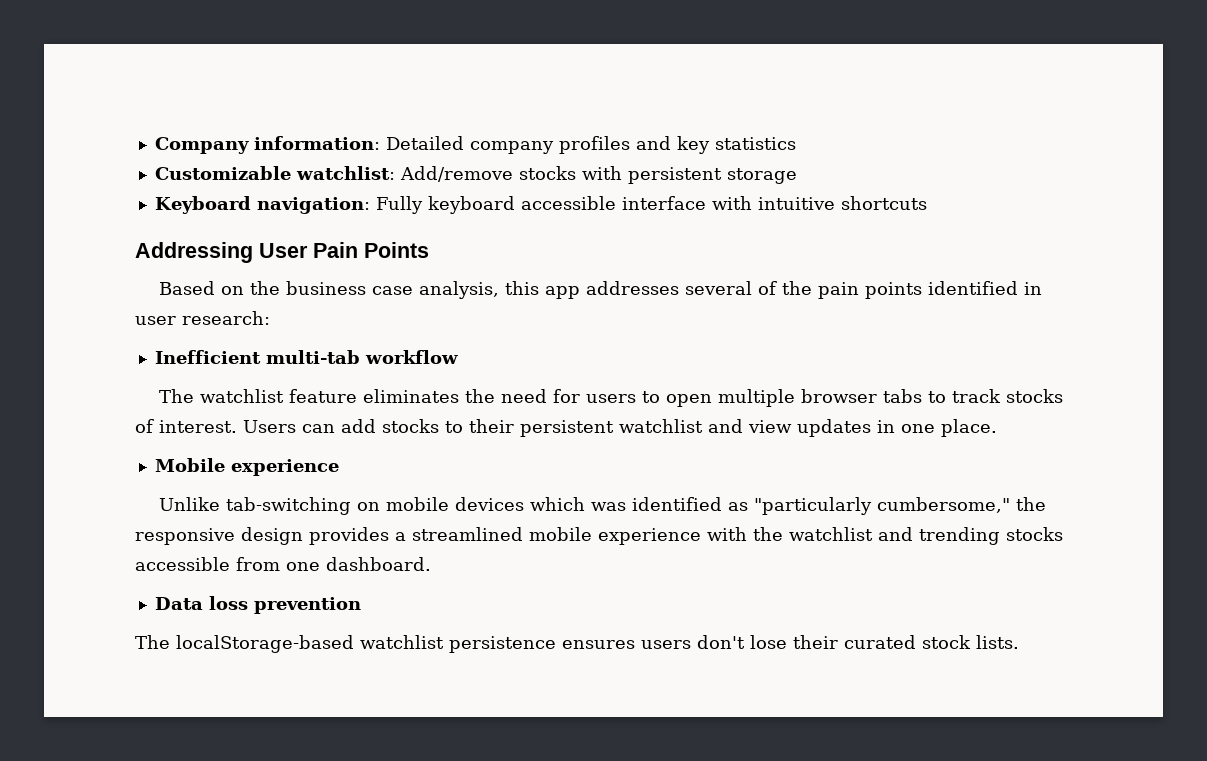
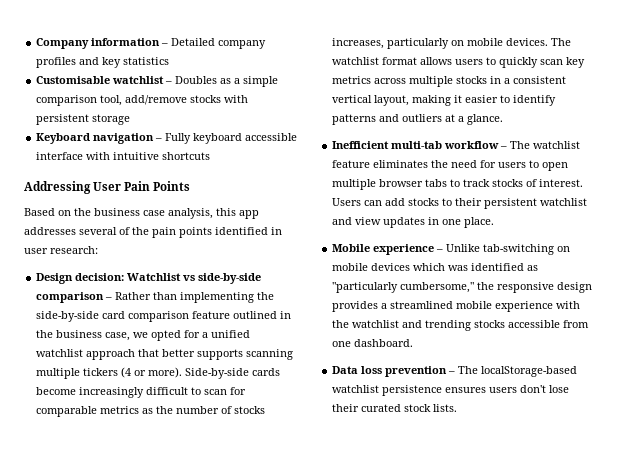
- Company information: Detailed company profiles and key statistics
+ Company information – Detailed company profiles and key statistics
- Customizable watchlist: Add/remove stocks with persistent storage
+ Customisable watchlist – Doubles as a simple comparison tool, add/remove stocks with persistent storage
- Keyboard navigation: Fully keyboard accessible interface with intuitive shortcuts
+ Keyboard navigation – Fully keyboard accessible interface with intuitive shortcuts
+ Design decision: Watchlist vs side-by-side comparison – Rather than implementing the side-by-side card comparison feature outlined in the business case, we opted for a unified watchlist approach that better supports scanning multiple tickers (4 or more). Side-by-side cards become increasingly difficult to scan for comparable metrics as the number of stocks increases, particularly on mobile devices. The watchlist format allows users to quickly scan key metrics across multiple stocks in a consistent vertical layout, making it easier to identify patterns and outliers at a glance.
- Inefficient multi-tab workflow
- The watchlist feature eliminates the need for users to open multiple browser tabs to track stocks of interest.
+ Inefficient multi-tab workflow – The watchlist feature eliminates the need for users to open multiple browser tabs to track stocks of interest.
- Mobile experience
- Unlike tab-switching on mobile devices which was identified as "particularly cumbersome," the responsive design provides a streamlined mobile experience with the watchlist and trending stocks accessible from one dashboard.
+ Mobile experience – Unlike tab-switching on mobile devices which was identified as "particularly cumbersome," the responsive design provides a streamlined mobile experience with the watchlist and trending stocks accessible from one dashboard.
- Data loss prevention
- The localStorage-based watchlist persistence ensures users don't lose their curated stock lists.
+ Data loss prevention – The localStorage-based watchlist persistence ensures users don't lose their curated stock lists.

